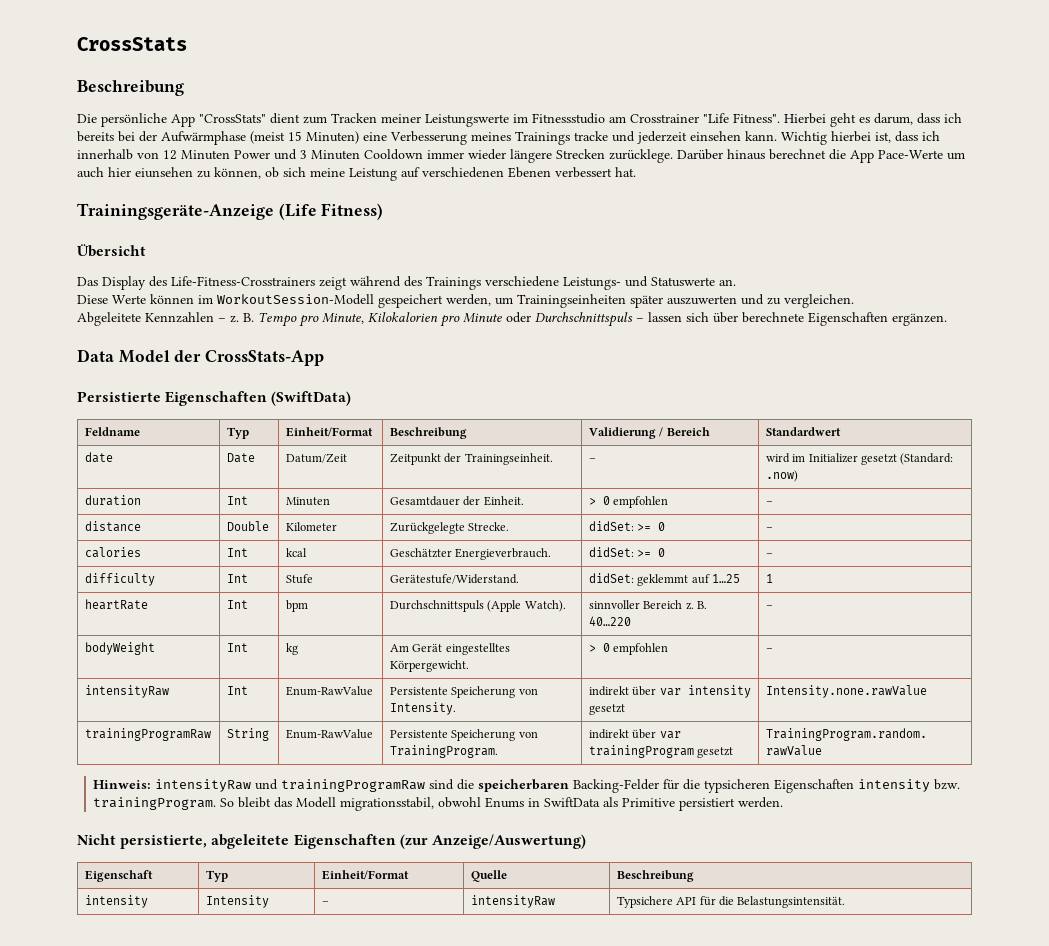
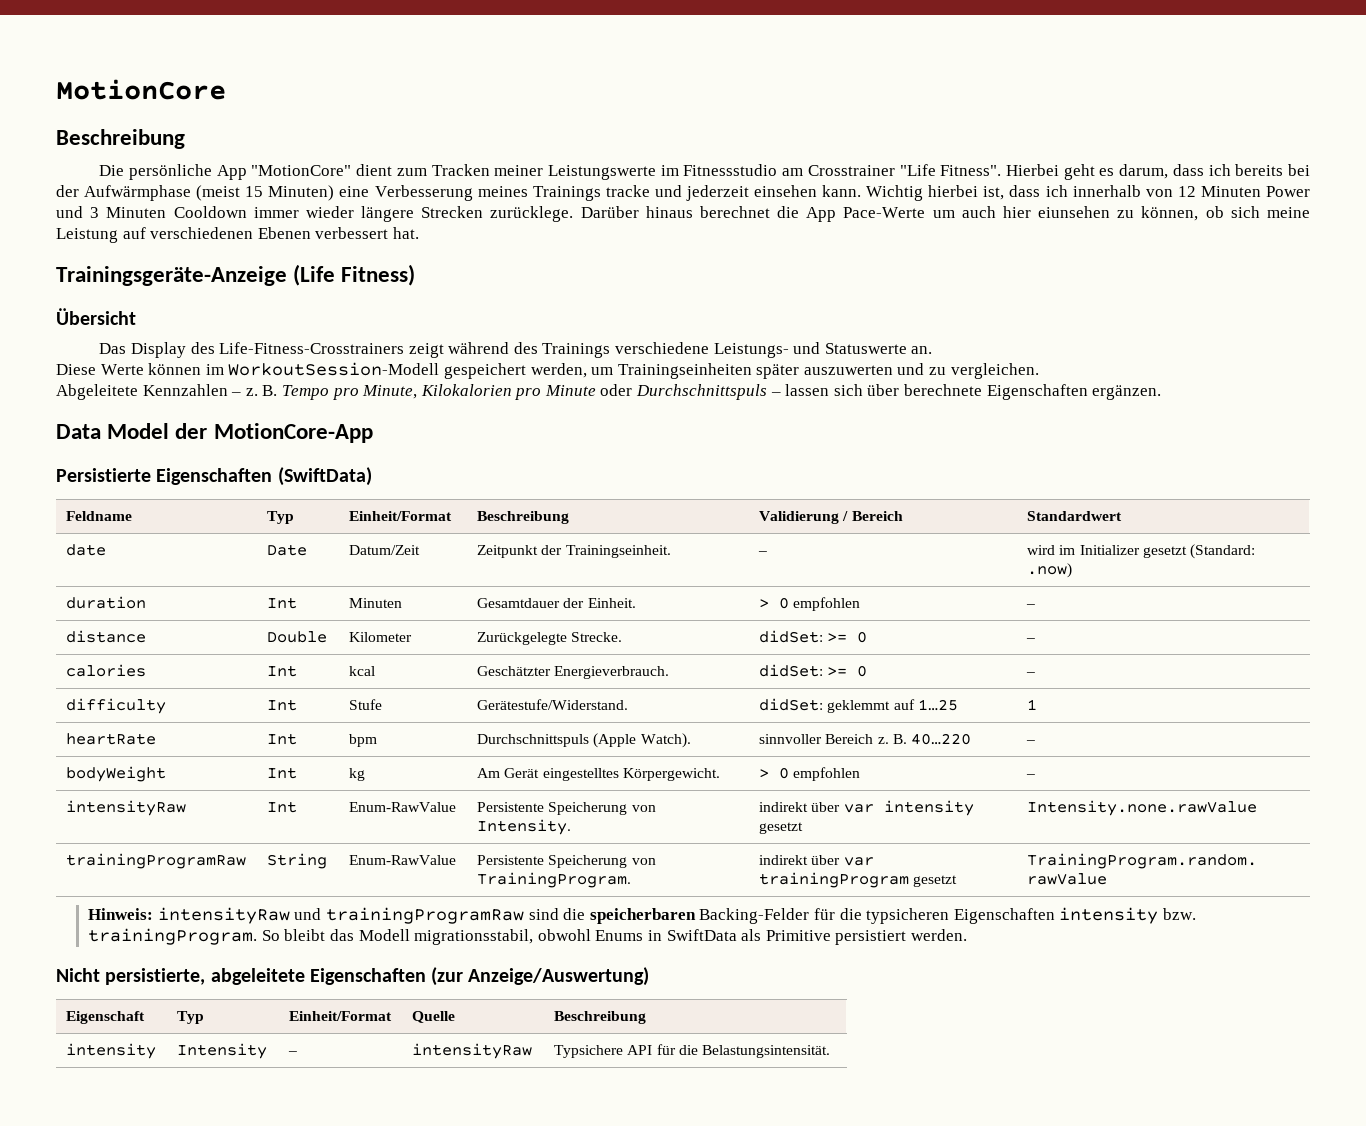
- CrossStats
+ MotionCore
- Die persönliche App "CrossStats" dient zum Tracken meiner Leistungswerte im Fitnessstudio am Crosstrainer "Life Fitness".
+ Die persönliche App "MotionCore" dient zum Tracken meiner Leistungswerte im Fitnessstudio am Crosstrainer "Life Fitness".
- Data Model der CrossStats-App
+ Data Model der MotionCore-App

